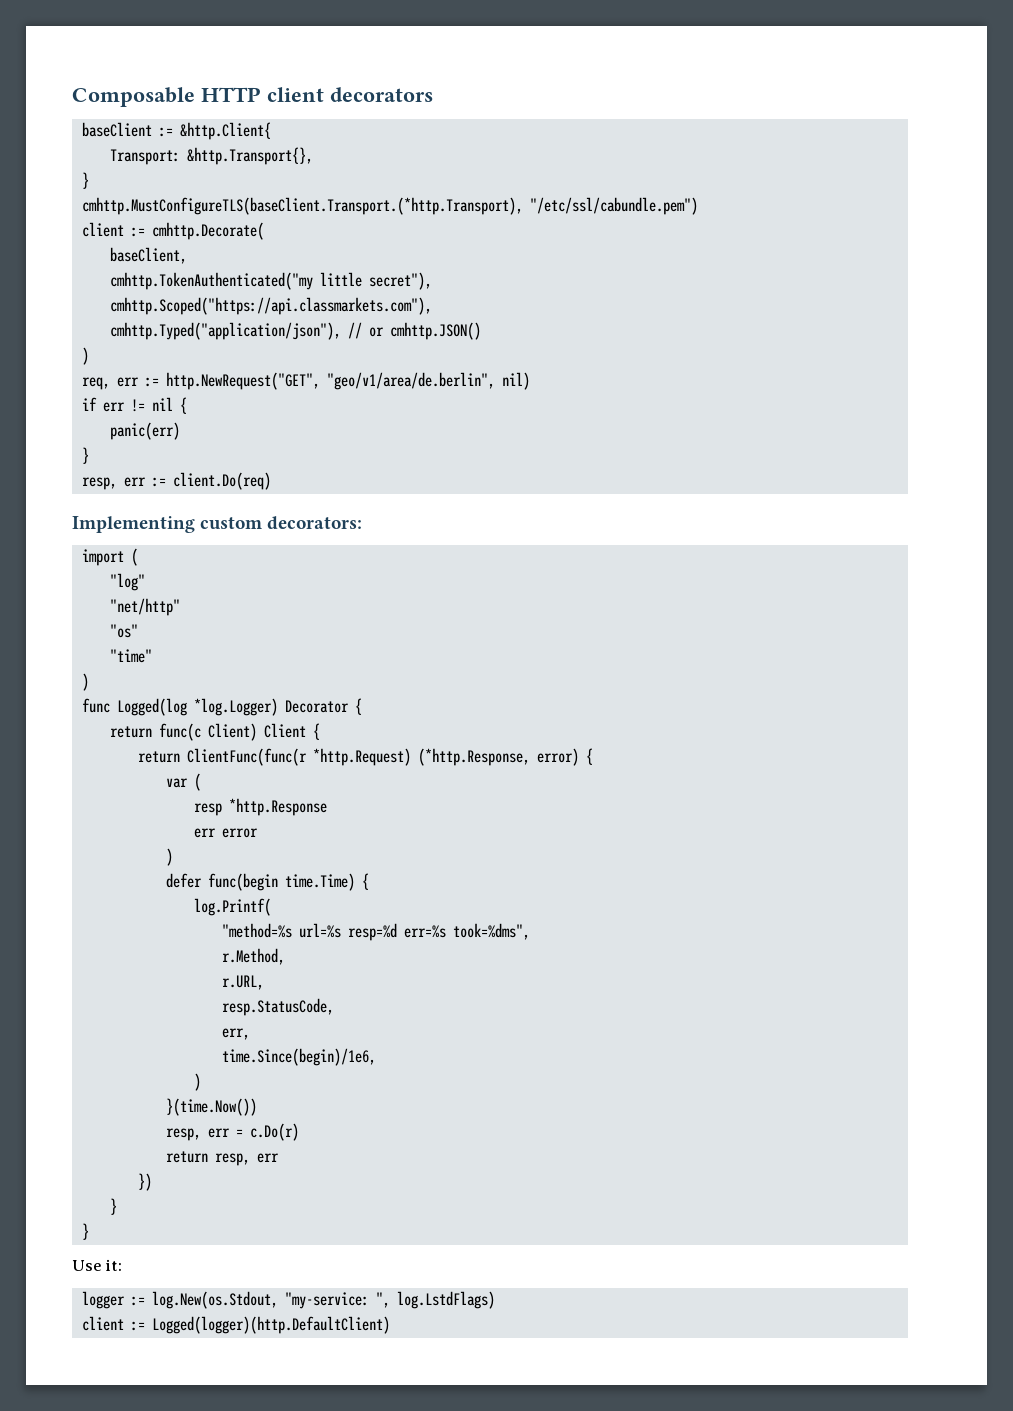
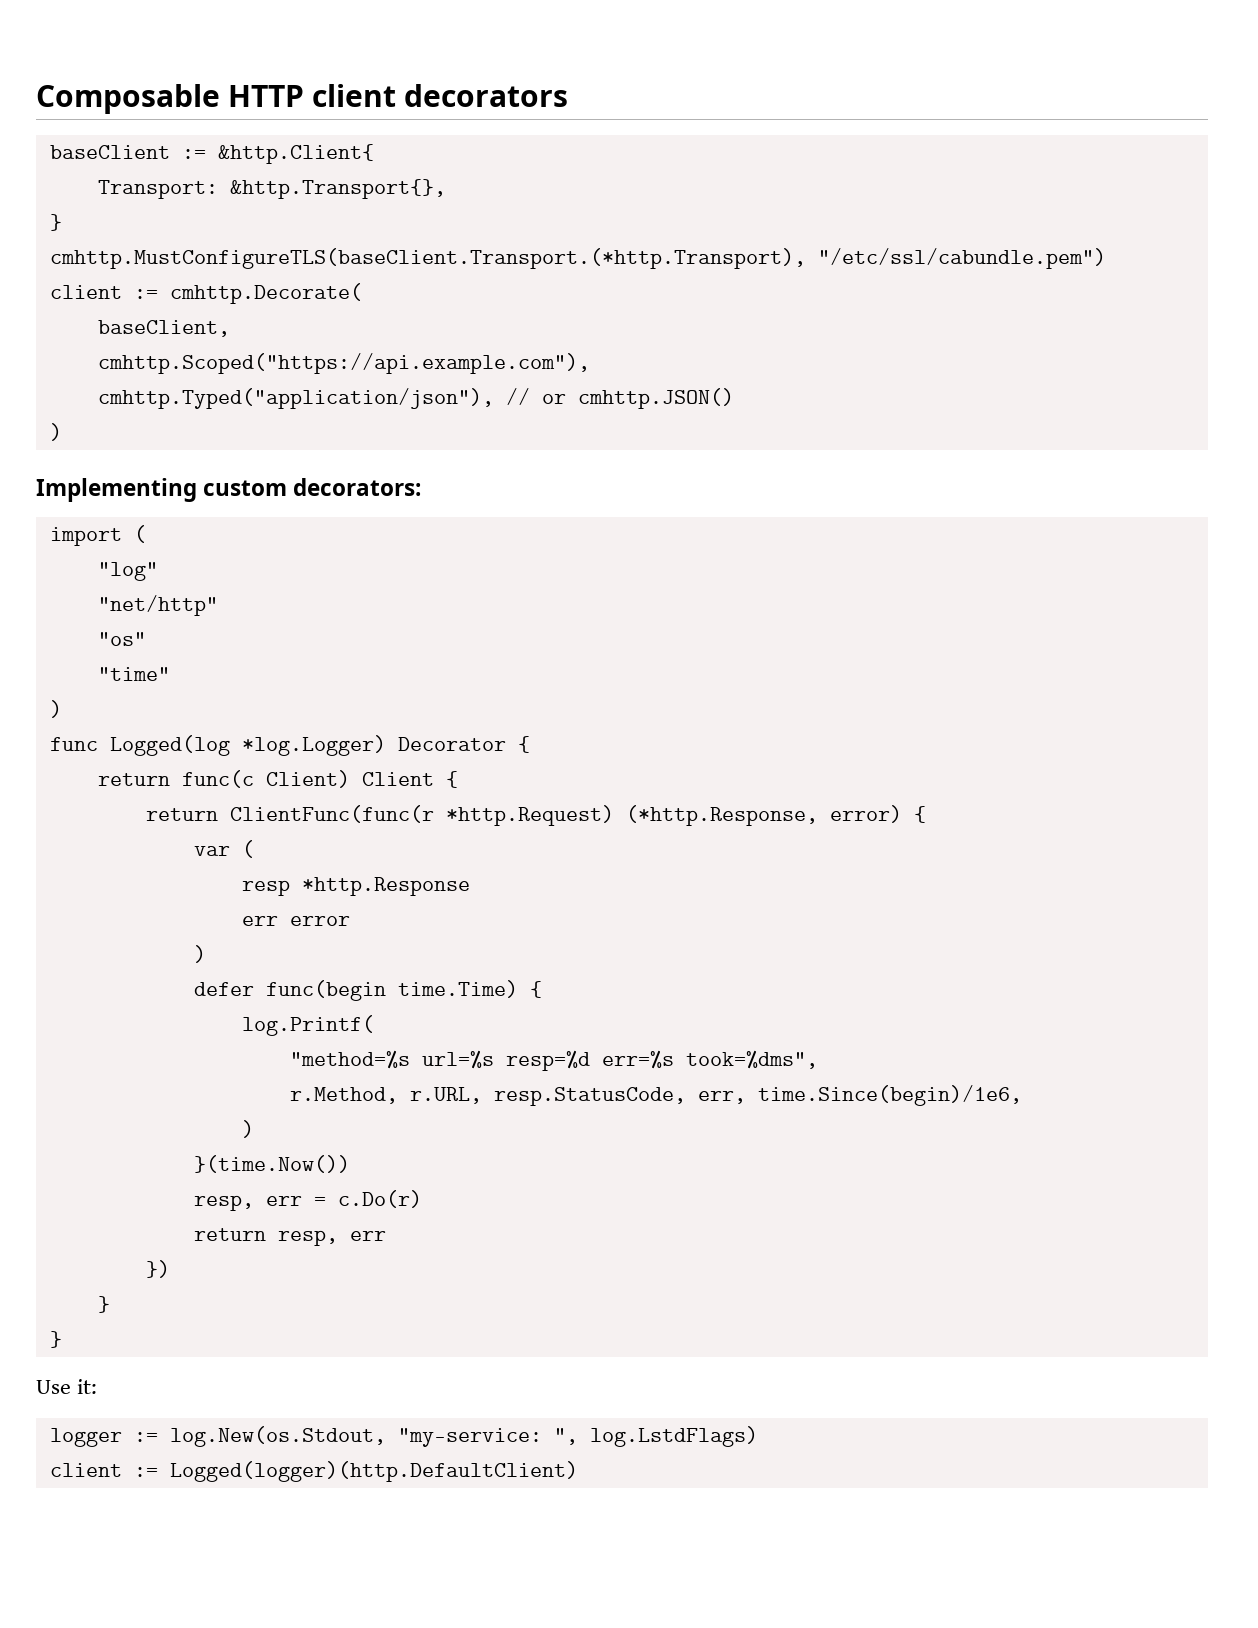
- cmhttp.TokenAuthenticated("my little secret"),
- cmhttp.Scoped("https://api.classmarkets.com"),
+ cmhttp.Scoped("https://api.example.com"),
- req, err := http.NewRequest("GET", "geo/v1/area/de.berlin", nil)
- if err != nil {
- panic(err)
- }
- resp, err := client.Do(req)
- r.Method,
- r.URL,
- resp.StatusCode,
- err,
- time.Since(begin)/1e6,
+ r.Method, r.URL, resp.StatusCode, err, time.Since(begin)/1e6,

